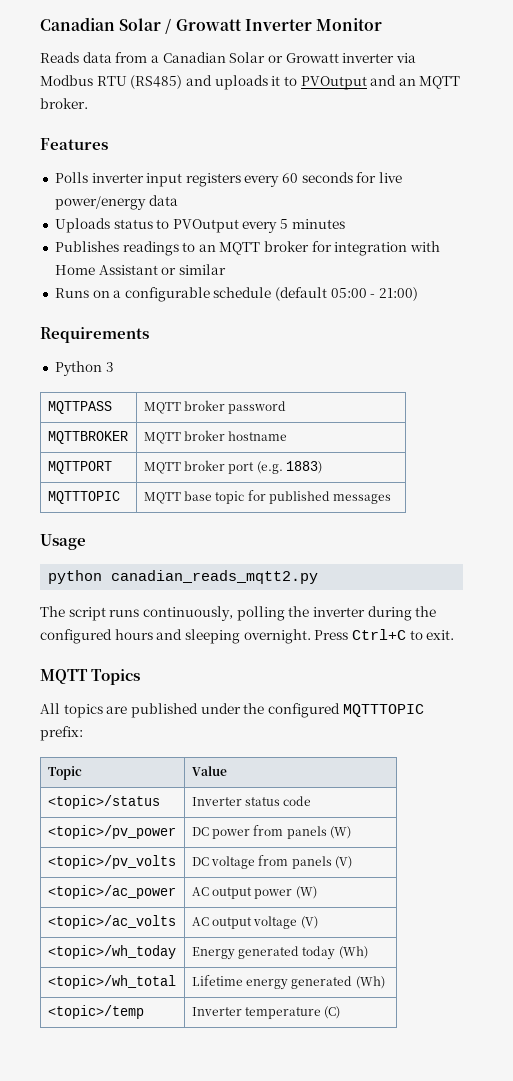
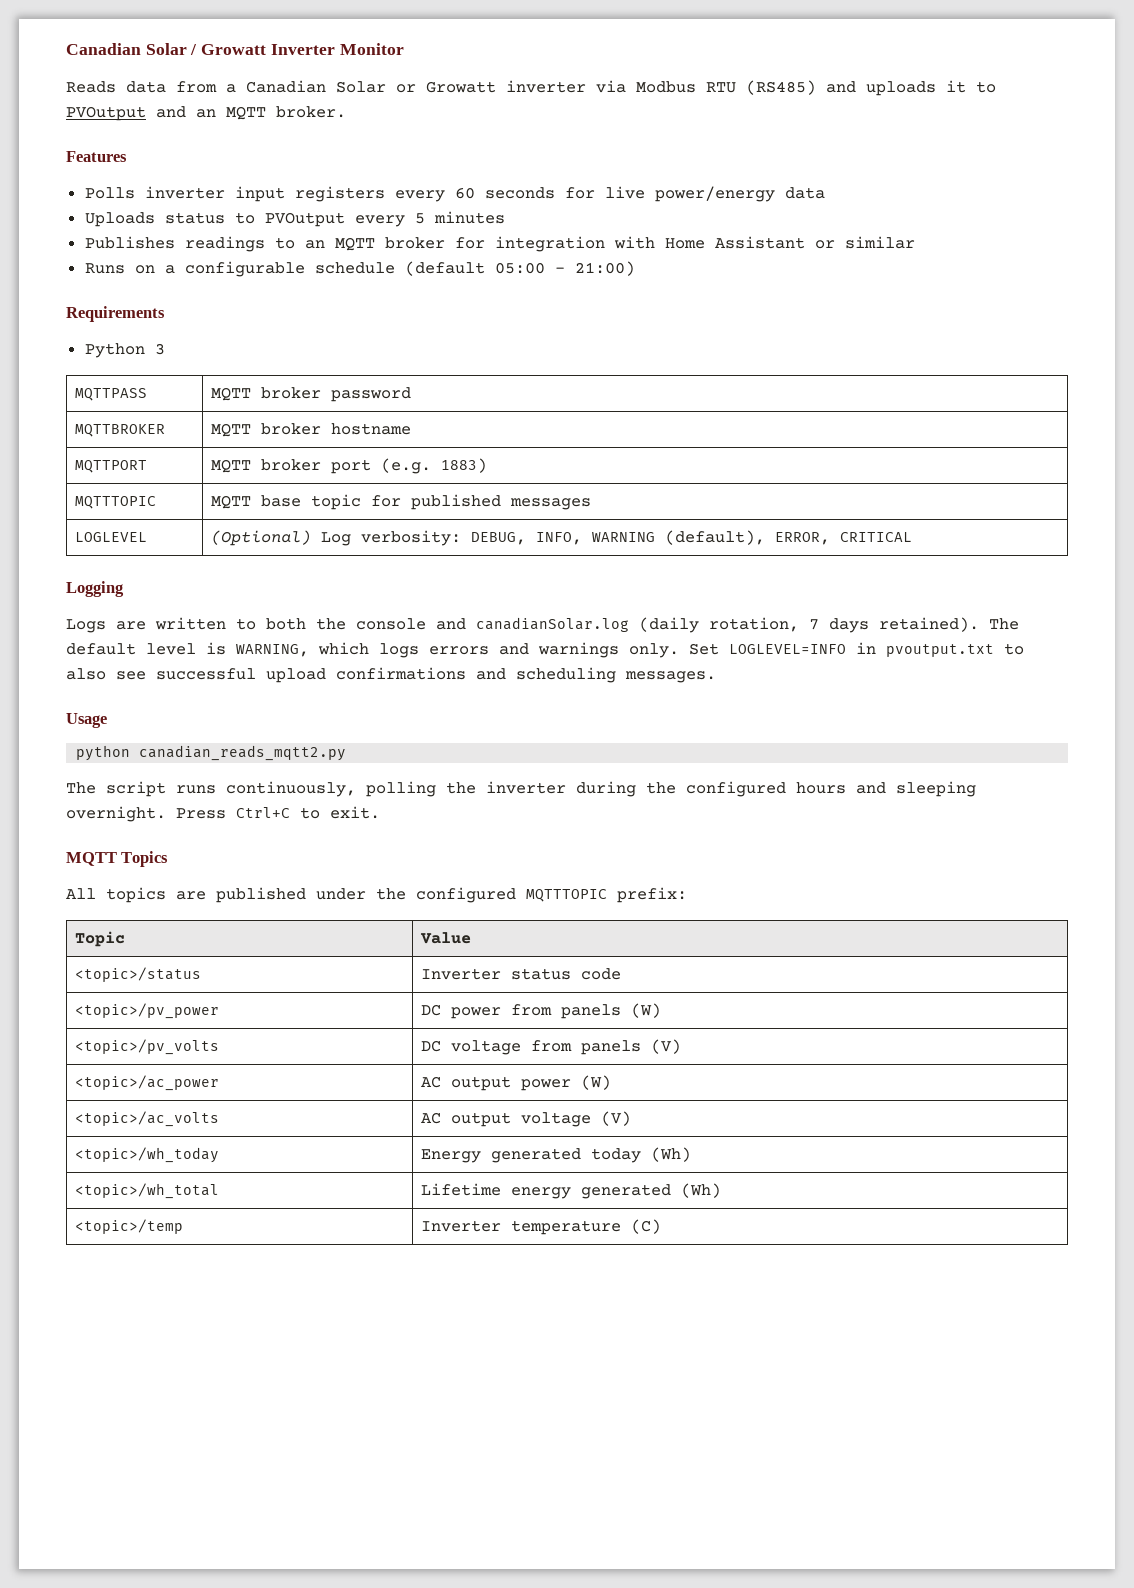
+ LOGLEVEL | (Optional) Log verbosity: DEBUG, INFO, WARNING (default), ERROR, CRITICAL
+ Logging
+ Logs are written to both the console and canadianSolar.log (daily rotation, 7 days retained). The default level is WARNING, which logs errors and warnings only. Set LOGLEVEL=INFO in pvoutput.txt to also see successful upload confirmations and scheduling messages.

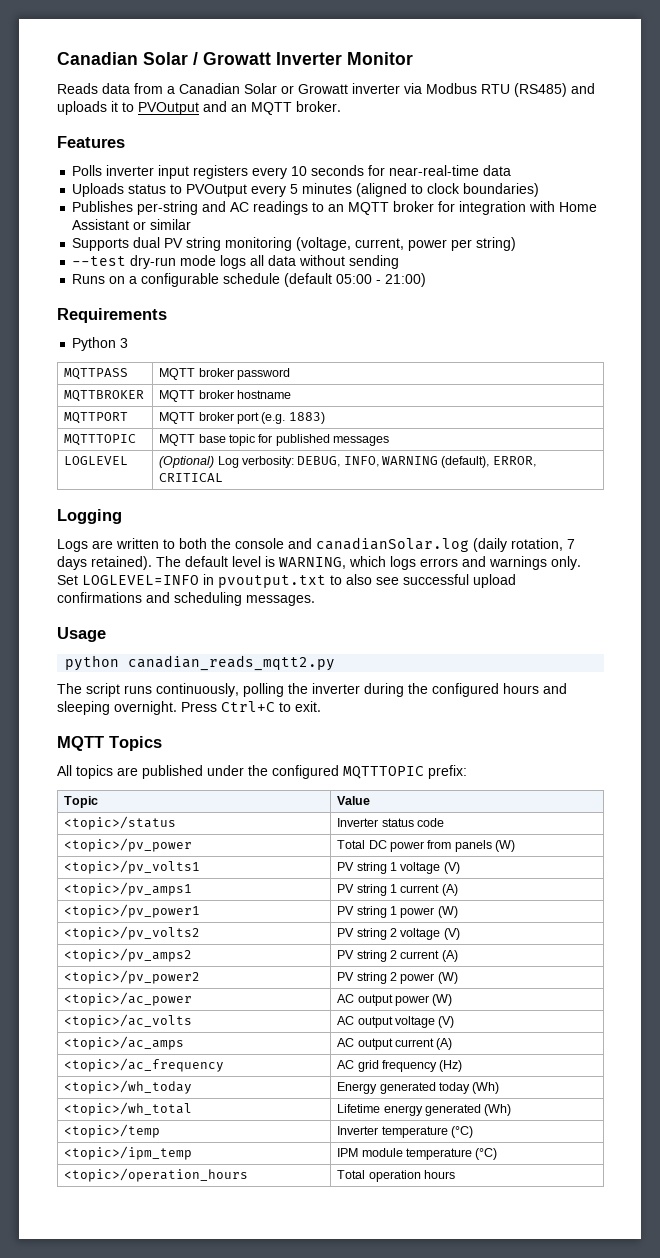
- Polls inverter input registers every 60 seconds for live power/energy data
+ Polls inverter input registers every 10 seconds for near-real-time data
- Uploads status to PVOutput every 5 minutes
- Publishes readings to an MQTT broker for integration with Home Assistant or similar
+ Uploads status to PVOutput every 5 minutes (aligned to clock boundaries)
+ Publishes per-string and AC readings to an MQTT broker for integration with Home Assistant or similar
+ Supports dual PV string monitoring (voltage, current, power per string)
+ --test dry-run mode logs all data without sending
- <topic>/pv_power | DC power from panels (W)
+ <topic>/pv_power | Total DC power from panels (W)
- <topic>/pv_volts | DC voltage from panels (V)
+ <topic>/pv_volts1 | PV string 1 voltage (V)
+ <topic>/pv_amps1 | PV string 1 current (A)
+ <topic>/pv_power1 | PV string 1 power (W)
+ <topic>/pv_volts2 | PV string 2 voltage (V)
+ <topic>/pv_amps2 | PV string 2 current (A)
+ <topic>/pv_power2 | PV string 2 power (W)
+ <topic>/ac_amps | AC output current (A)
+ <topic>/ac_frequency | AC grid frequency (Hz)
- <topic>/temp | Inverter temperature (C)
+ <topic>/temp | Inverter temperature (°C)
+ <topic>/ipm_temp | IPM module temperature (°C)
+ <topic>/operation_hours | Total operation hours

